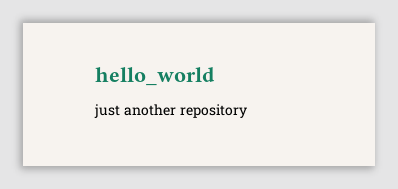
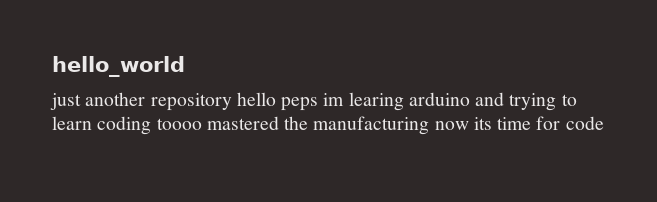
- just another repository
+ just another repository hello peps im learing arduino and trying to learn coding toooo mastered the manufacturing now its time for code

